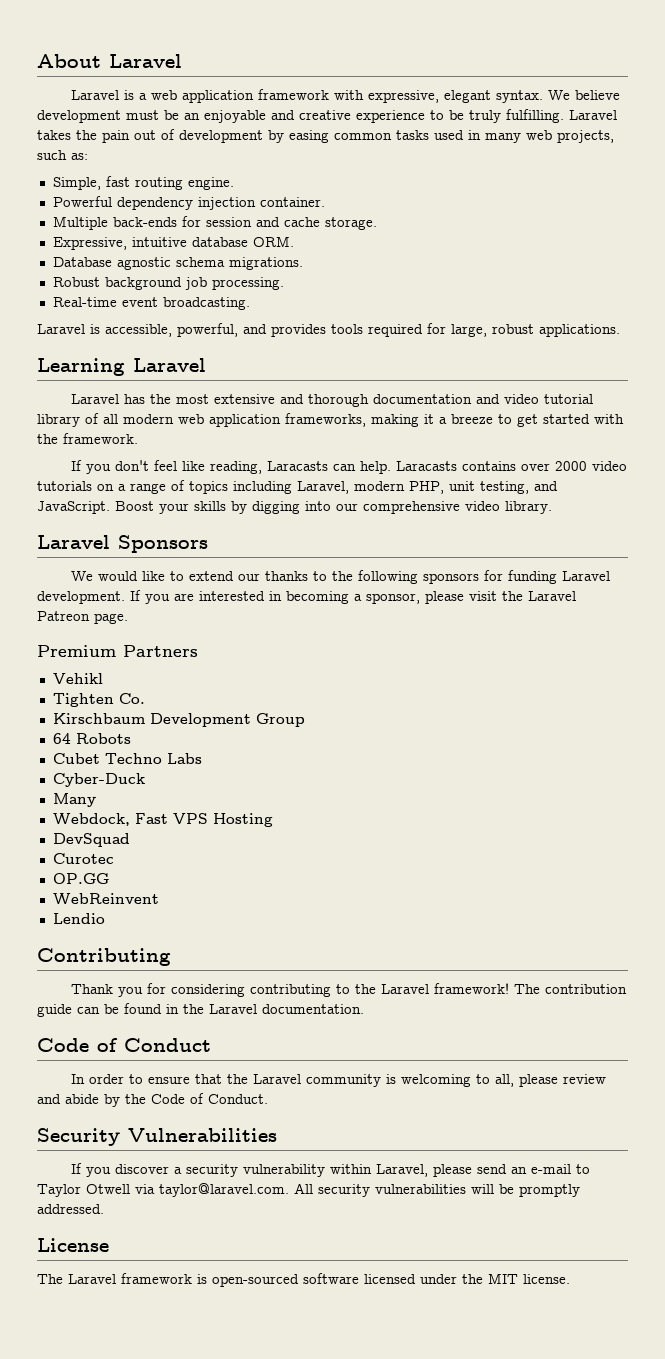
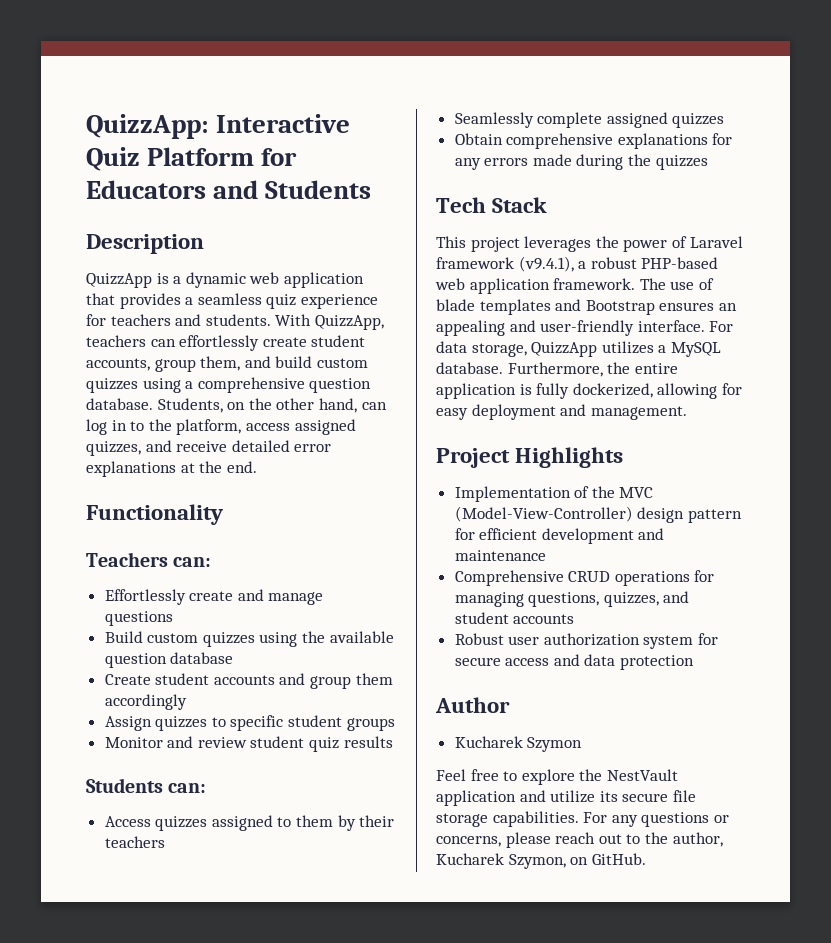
- About Laravel
- Laravel is a web application framework with expressive, elegant syntax. We believe development must be an enjoyable and creative experience to be truly fulfilling. Laravel takes the pain out of development by easing common tasks used in many web projects, such as:
- Simple, fast routing engine.
- Powerful dependency injection container.
- Multiple back-ends for session and cache storage.
- Expressive, intuitive database ORM.
- Database agnostic schema migrations.
- Robust background job processing.
- Real-time event broadcasting.
- Laravel is accessible, powerful, and provides tools required for large, robust applications.
- Learning Laravel
- Laravel has the most extensive and thorough documentation and video tutorial library of all modern web application frameworks, making it a breeze to get started with the framework.
- If you don't feel like reading, Laracasts can help. Laracasts contains over 2000 video tutorials on a range of topics including Laravel, modern PHP, unit testing, and JavaScript. Boost your skills by digging into our comprehensive video library.
- Laravel Sponsors
- We would like to extend our thanks to the following sponsors for funding Laravel development. If you are interested in becoming a sponsor, please visit the Laravel Patreon page.
- Premium Partners
- Vehikl
- Tighten Co.
- Kirschbaum Development Group
- 64 Robots
- Cubet Techno Labs
- Cyber-Duck
- Many
- Webdock, Fast VPS Hosting
- DevSquad
- Curotec
- OP.GG
- WebReinvent
- Lendio
- Contributing
- Thank you for considering contributing to the Laravel framework! The contribution guide can be found in the Laravel documentation.
- Code of Conduct
- In order to ensure that the Laravel community is welcoming to all, please review and abide by the Code of Conduct.
- Security Vulnerabilities
- If you discover a security vulnerability within Laravel, please send an e-mail to Taylor Otwell via taylor@laravel.com. All security vulnerabilities will be promptly addressed.
- License
- The Laravel framework is open-sourced software licensed under the MIT license.
+ QuizzApp: Interactive Quiz Platform for Educators and Students
+ Description
+ QuizzApp is a dynamic web application that provides a seamless quiz experience for teachers and students. With QuizzApp, teachers can effortlessly create student accounts, group them, and build custom quizzes using a comprehensive question database. Students, on the other hand, can log in to the platform, access assigned quizzes, and receive detailed error explanations at the end.
+ Functionality
+ Teachers can:
+ Effortlessly create and manage questions
+ Build custom quizzes using the available question database
+ Create student accounts and group them accordingly
+ Assign quizzes to specific student groups
+ Monitor and review student quiz results
+ Students can:
+ Access quizzes assigned to them by their teachers
+ Seamlessly complete assigned quizzes
+ Obtain comprehensive explanations for any errors made during the quizzes
+ Tech Stack
+ This project leverages the power of Laravel framework (v9.4.1), a robust PHP-based web application framework. The use of blade templates and Bootstrap ensures an appealing and user-friendly interface. For data storage, QuizzApp utilizes a MySQL database. Furthermore, the entire application is fully dockerized, allowing for easy deployment and management.
+ Project Highlights
+ Implementation of the MVC (Model-View-Controller) design pattern for efficient development and maintenance
+ Comprehensive CRUD operations for managing questions, quizzes, and student accounts
+ Robust user authorization system for secure access and data protection
+ Author
+ Kucharek Szymon
+ Feel free to explore the NestVault application and utilize its secure file storage capabilities. For any questions or concerns, please reach out to the author, Kucharek Szymon, on GitHub.

